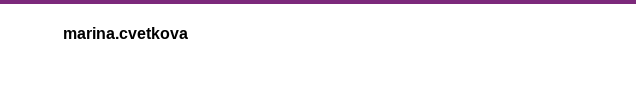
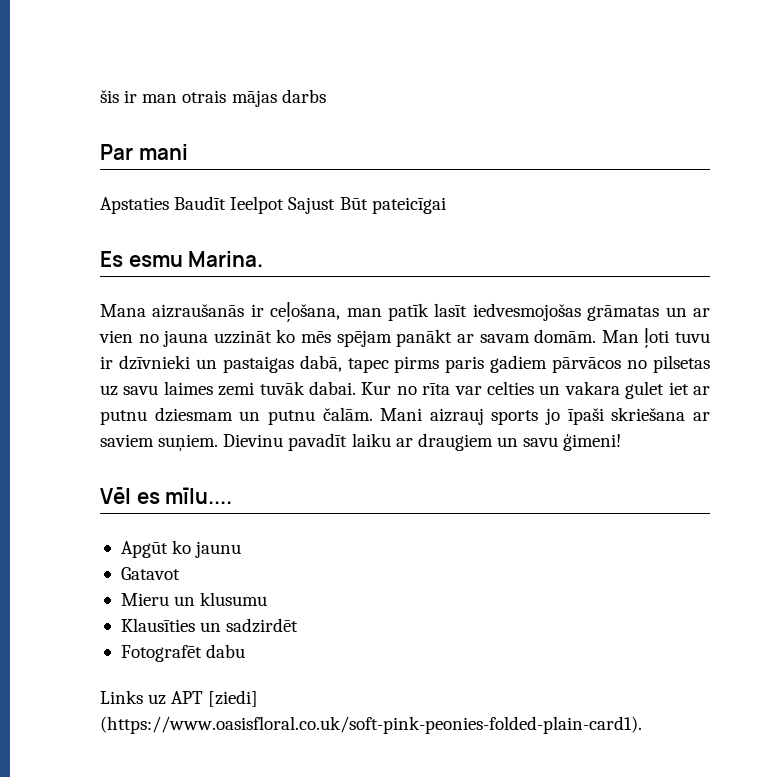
- marina.cvetkova
+ šis ir man otrais mājas darbs
+ Par mani
+ Apstaties Baudīt Ieelpot Sajust Būt pateicīgai
+ Es esmu Marina.
+ Mana aizraušanās ir ceļošana, man patīk lasīt iedvesmojošas grāmatas un ar vien no jauna uzzināt ko mēs spējam panākt ar savam domām. Man ļoti tuvu ir dzīvnieki un pastaigas dabā, tapec pirms paris gadiem pārvācos no pilsetas uz savu laimes zemi tuvāk dabai. Kur no rīta var celties un vakara gulet iet ar putnu dziesmam un putnu čalām. Mani aizrauj sports jo īpaši skriešana ar saviem suņiem. Dievinu pavadīt laiku ar draugiem un savu ģimeni!
+ Vēl es mīlu....
+ Apgūt ko jaunu
+ Gatavot
+ Mieru un klusumu
+ Klausīties un sadzirdēt
+ Fotografēt dabu
+ Links uz APT [ziedi] (https://www.oasisfloral.co.uk/soft-pink-peonies-folded-plain-card1).

